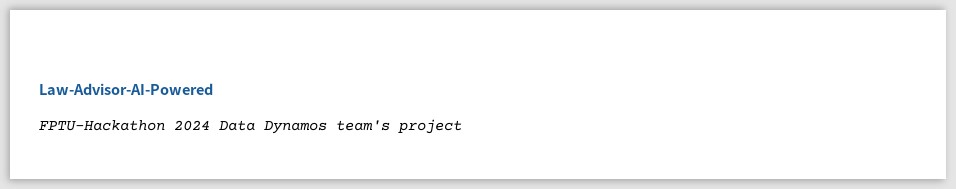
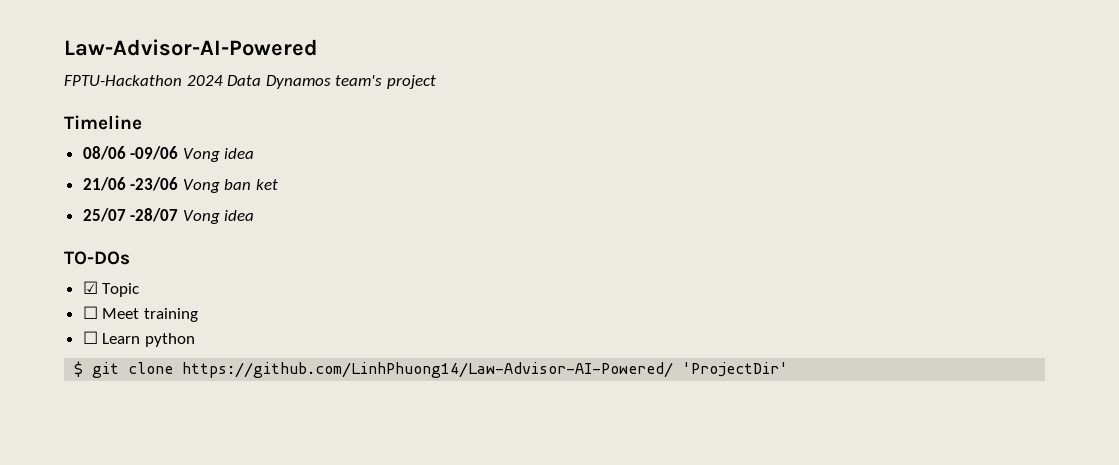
+ Timeline
+ 08/06 -09/06 Vong idea
+ 21/06 -23/06 Vong ban ket
+ 25/07 -28/07 Vong idea
+ TO-DOs
+ ☑ Topic
+ ☐ Meet training
+ ☐ Learn python
+ $ git clone https://github.com/LinhPhuong14/Law-Advisor-AI-Powered/ 'ProjectDir'

